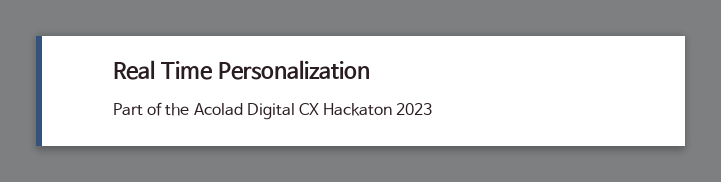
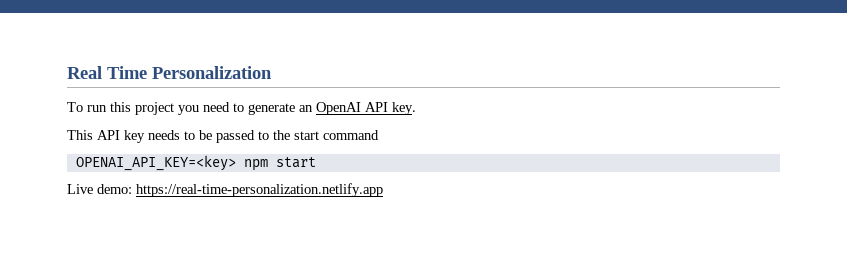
- Part of the Acolad Digital CX Hackaton 2023
+ To run this project you need to generate an OpenAI API key.
+ This API key needs to be passed to the start command
+ OPENAI_API_KEY=<key> npm start
+ Live demo: https://real-time-personalization.netlify.app

